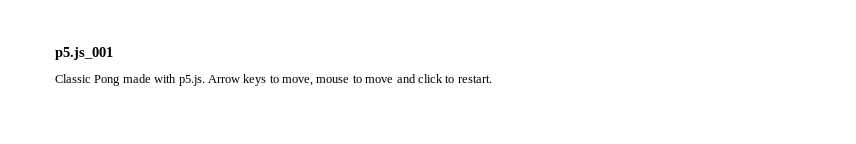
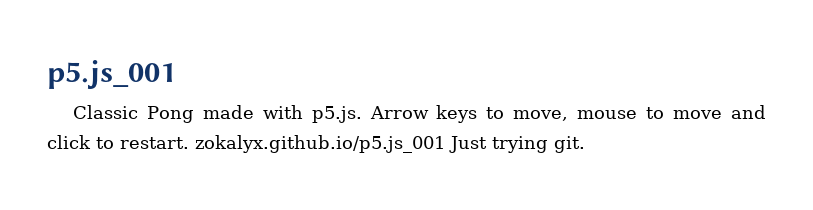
- Classic Pong made with p5.js. Arrow keys to move, mouse to move and click to restart.
+ Classic Pong made with p5.js. Arrow keys to move, mouse to move and click to restart. zokalyx.github.io/p5.js_001 Just trying git.

